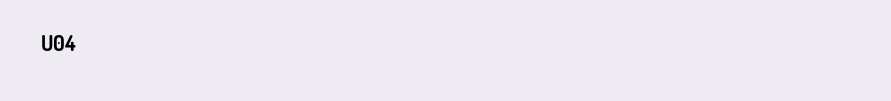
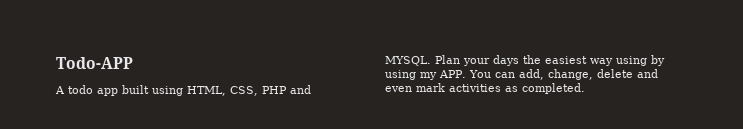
- U04
+ Todo-APP
+ A todo app built using HTML, CSS, PHP and MYSQL. Plan your days the easiest way using by using my APP. You can add, change, delete and even mark activities as completed.

